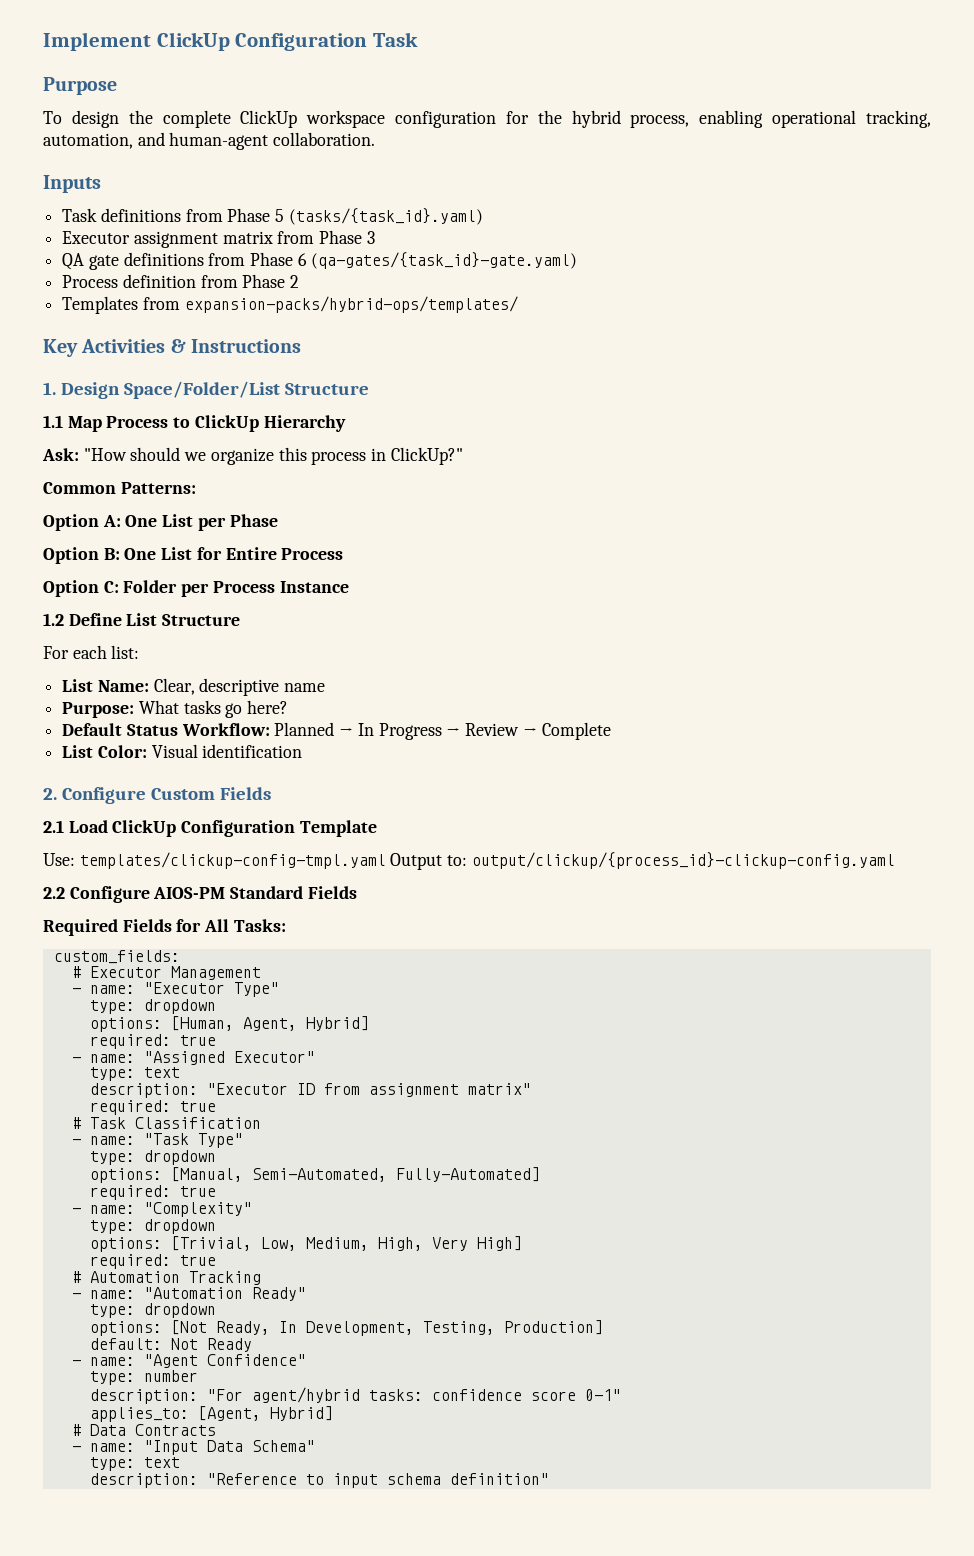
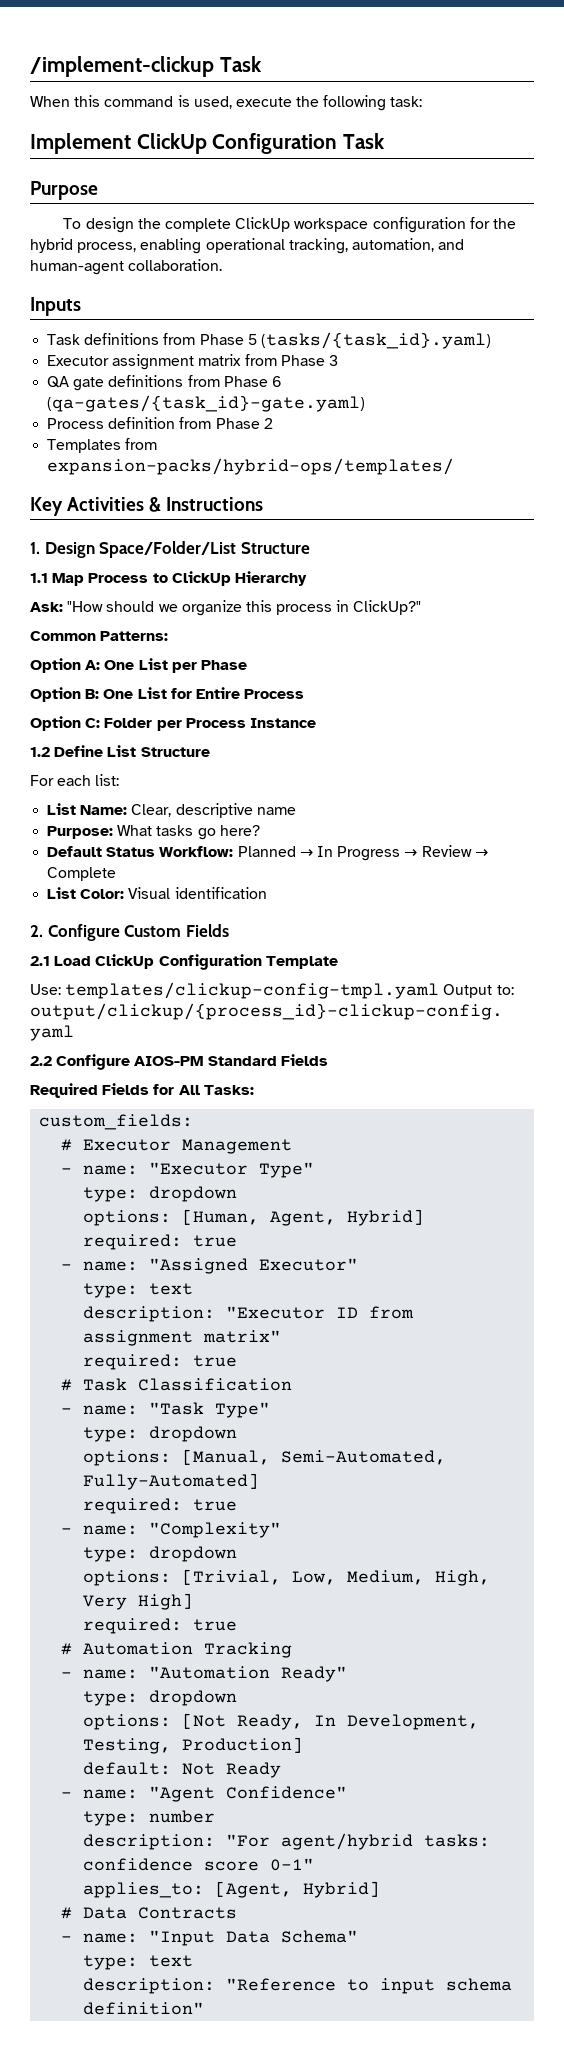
+ /implement-clickup Task
+ When this command is used, execute the following task:

